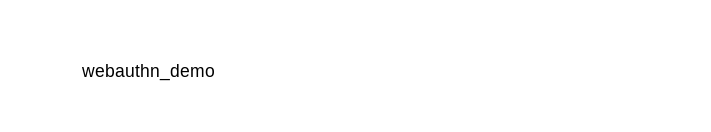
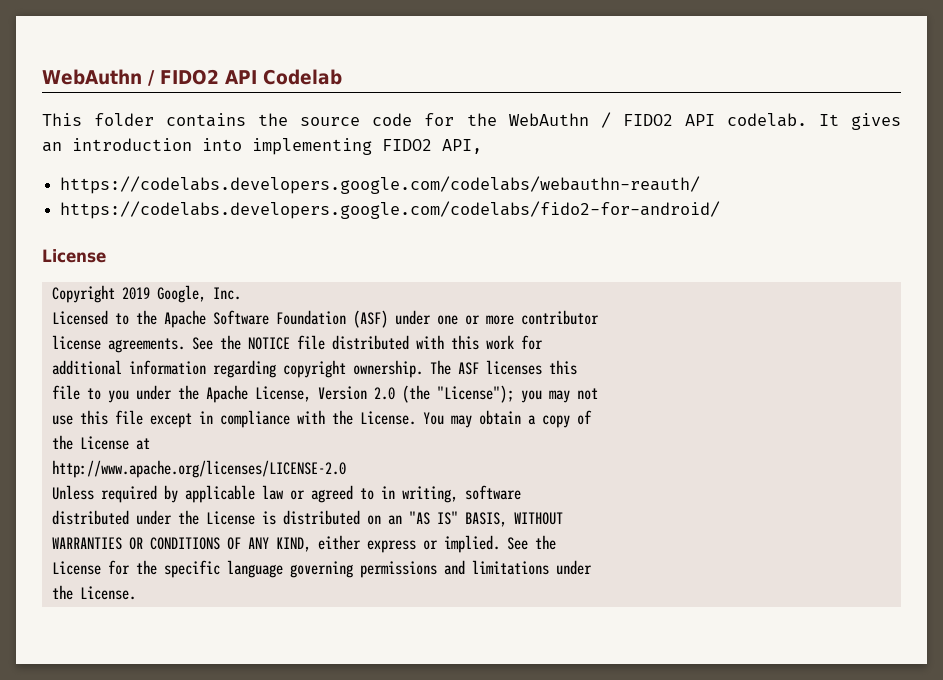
- webauthn_demo
+ WebAuthn / FIDO2 API Codelab
+ This folder contains the source code for the WebAuthn / FIDO2 API codelab. It gives an introduction into implementing FIDO2 API,
+ https://codelabs.developers.google.com/codelabs/webauthn-reauth/
+ https://codelabs.developers.google.com/codelabs/fido2-for-android/
+ License
+ Copyright 2019 Google, Inc.
+ Licensed to the Apache Software Foundation (ASF) under one or more contributor
+ license agreements. See the NOTICE file distributed with this work for
+ additional information regarding copyright ownership. The ASF licenses this
+ file to you under the Apache License, Version 2.0 (the "License"); you may not
+ use this file except in compliance with the License. You may obtain a copy of
+ the License at
+ http://www.apache.org/licenses/LICENSE-2.0
+ Unless required by applicable law or agreed to in writing, software
+ distributed under the License is distributed on an "AS IS" BASIS, WITHOUT
+ WARRANTIES OR CONDITIONS OF ANY KIND, either express or implied. See the
+ License for the specific language governing permissions and limitations under
+ the License.

